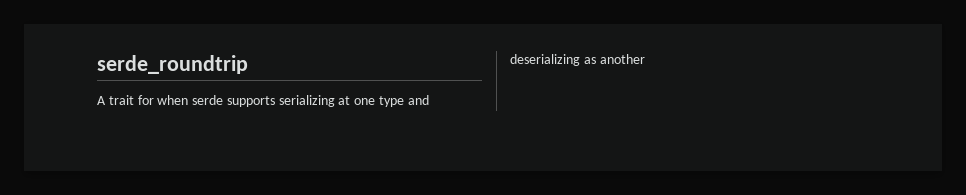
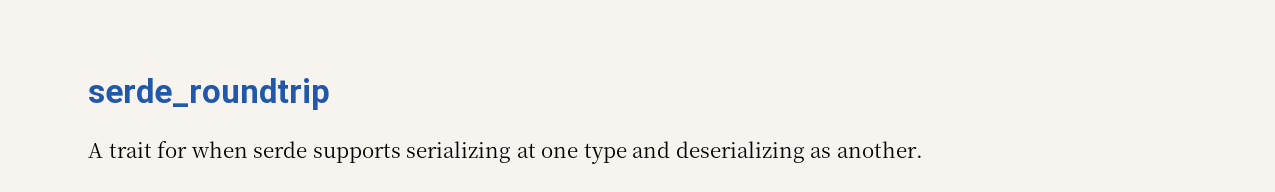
- A trait for when serde supports serializing at one type and deserializing as another
+ A trait for when serde supports serializing at one type and deserializing as another.

